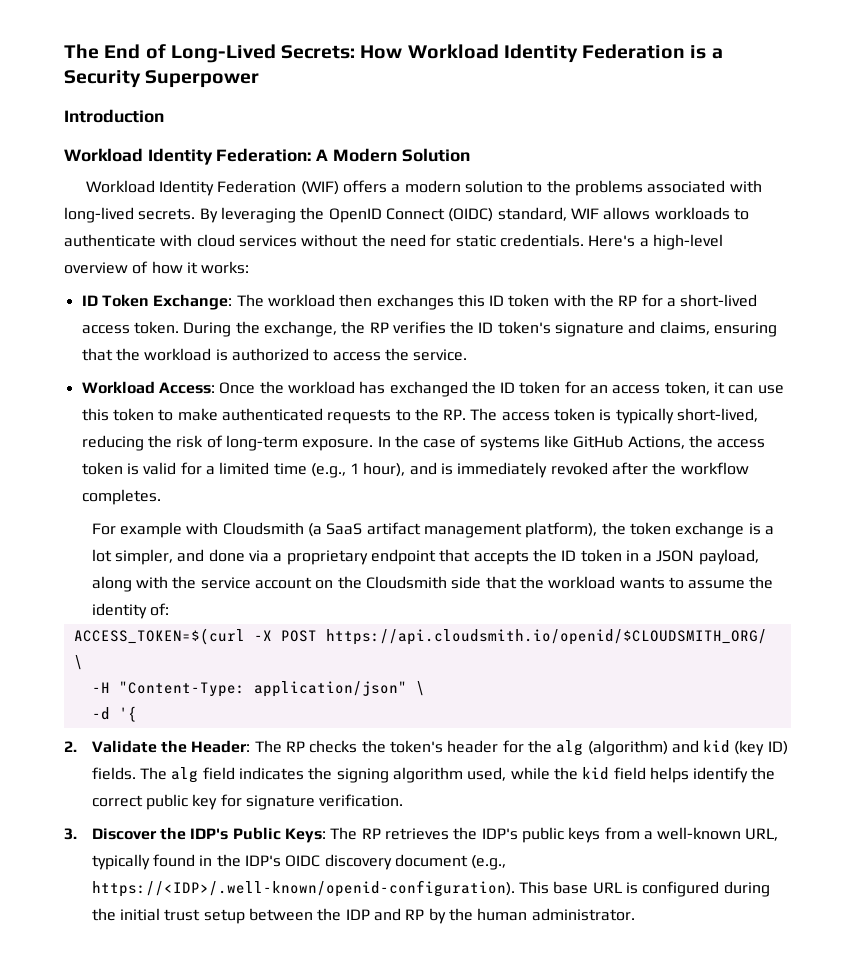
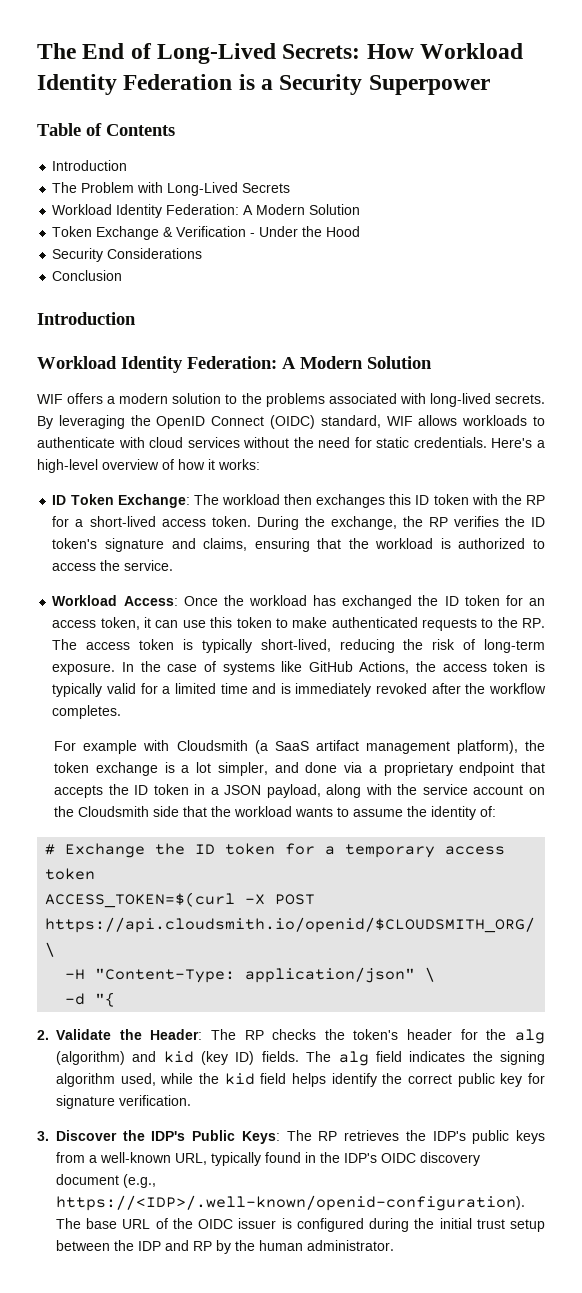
+ Table of Contents
+ Introduction
+ The Problem with Long-Lived Secrets
+ Workload Identity Federation: A Modern Solution
+ Token Exchange & Verification - Under the Hood
+ Security Considerations
+ Conclusion
- Workload Identity Federation (WIF) offers a modern solution to the problems associated with long-lived secrets.
+ WIF offers a modern solution to the problems associated with long-lived secrets.
- In the case of systems like GitHub Actions, the access token is valid for a limited time (e.g., 1 hour), and is immediately revoked after the workflow completes.
+ In the case of systems like GitHub Actions, the access token is typically valid for a limited time and is immediately revoked after the workflow completes.
+ # Exchange the ID token for a temporary access token
- -d '{
+ -d "{
- 3. Discover the IDP's Public Keys: The RP retrieves the IDP's public keys from a well-known URL, typically found in the IDP's OIDC discovery document (e.g., https://<IDP>/.well-known/openid-configuration). This base URL is configured during the initial trust setup between the IDP and RP by the human administrator.
+ 3. Discover the IDP's Public Keys: The RP retrieves the IDP's public keys from a well-known URL, typically found in the IDP's OIDC discovery document (e.g., https://<IDP>/.well-known/openid-configuration). The base URL of the OIDC issuer is configured during the initial trust setup between the IDP and RP by the human administrator.

